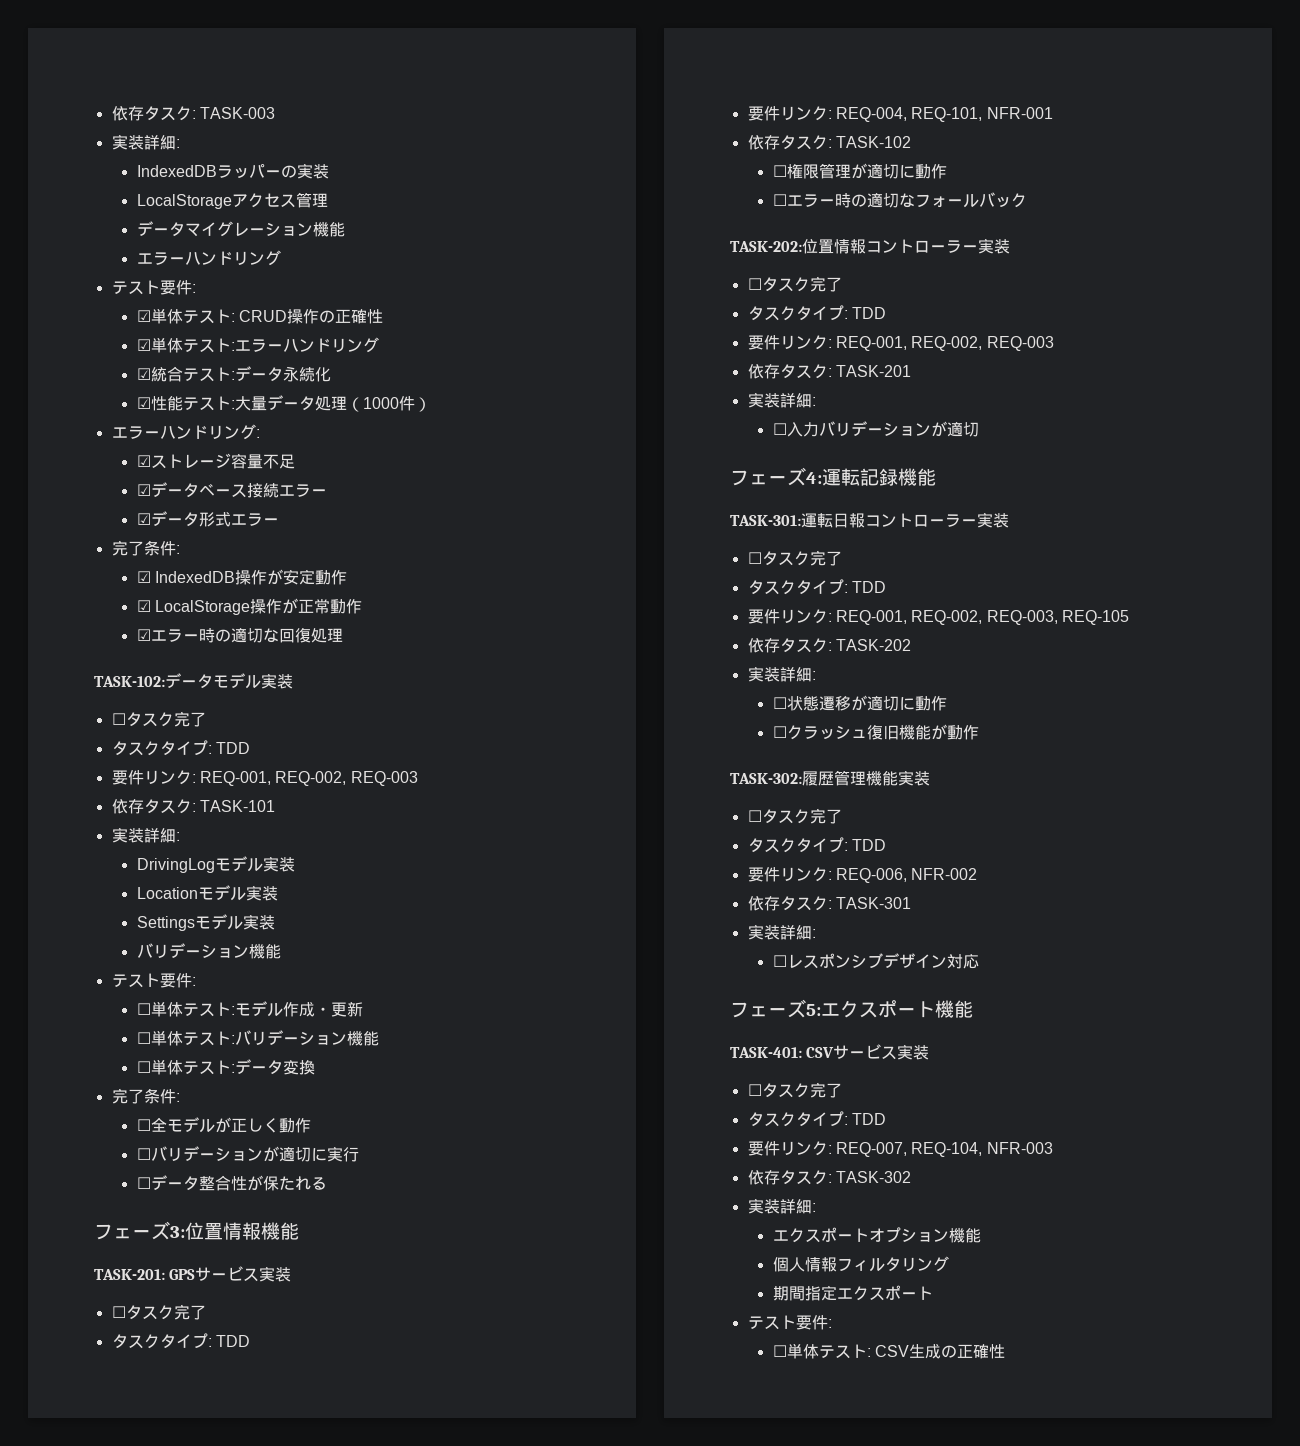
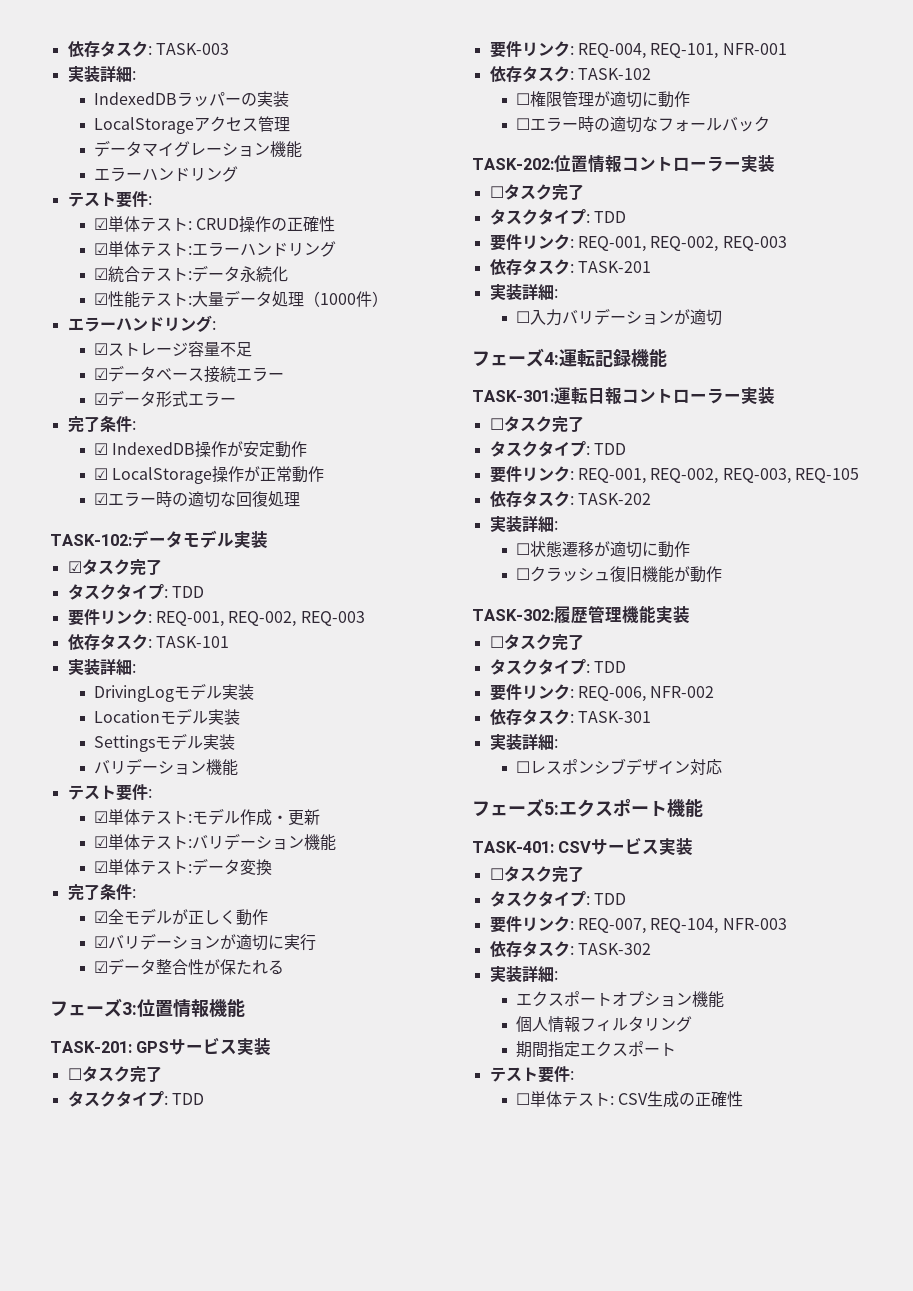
  TASK-102:データモデル実装
- ☐タスク完了
+ ☑タスク完了
- ☐単体テスト:モデル作成・更新
+ ☑単体テスト:モデル作成・更新
- ☐単体テスト:バリデーション機能
+ ☑単体テスト:バリデーション機能
- ☐単体テスト:データ変換
+ ☑単体テスト:データ変換
- ☐全モデルが正しく動作
+ ☑全モデルが正しく動作
- ☐バリデーションが適切に実行
+ ☑バリデーションが適切に実行
- ☐データ整合性が保たれる
+ ☑データ整合性が保たれる

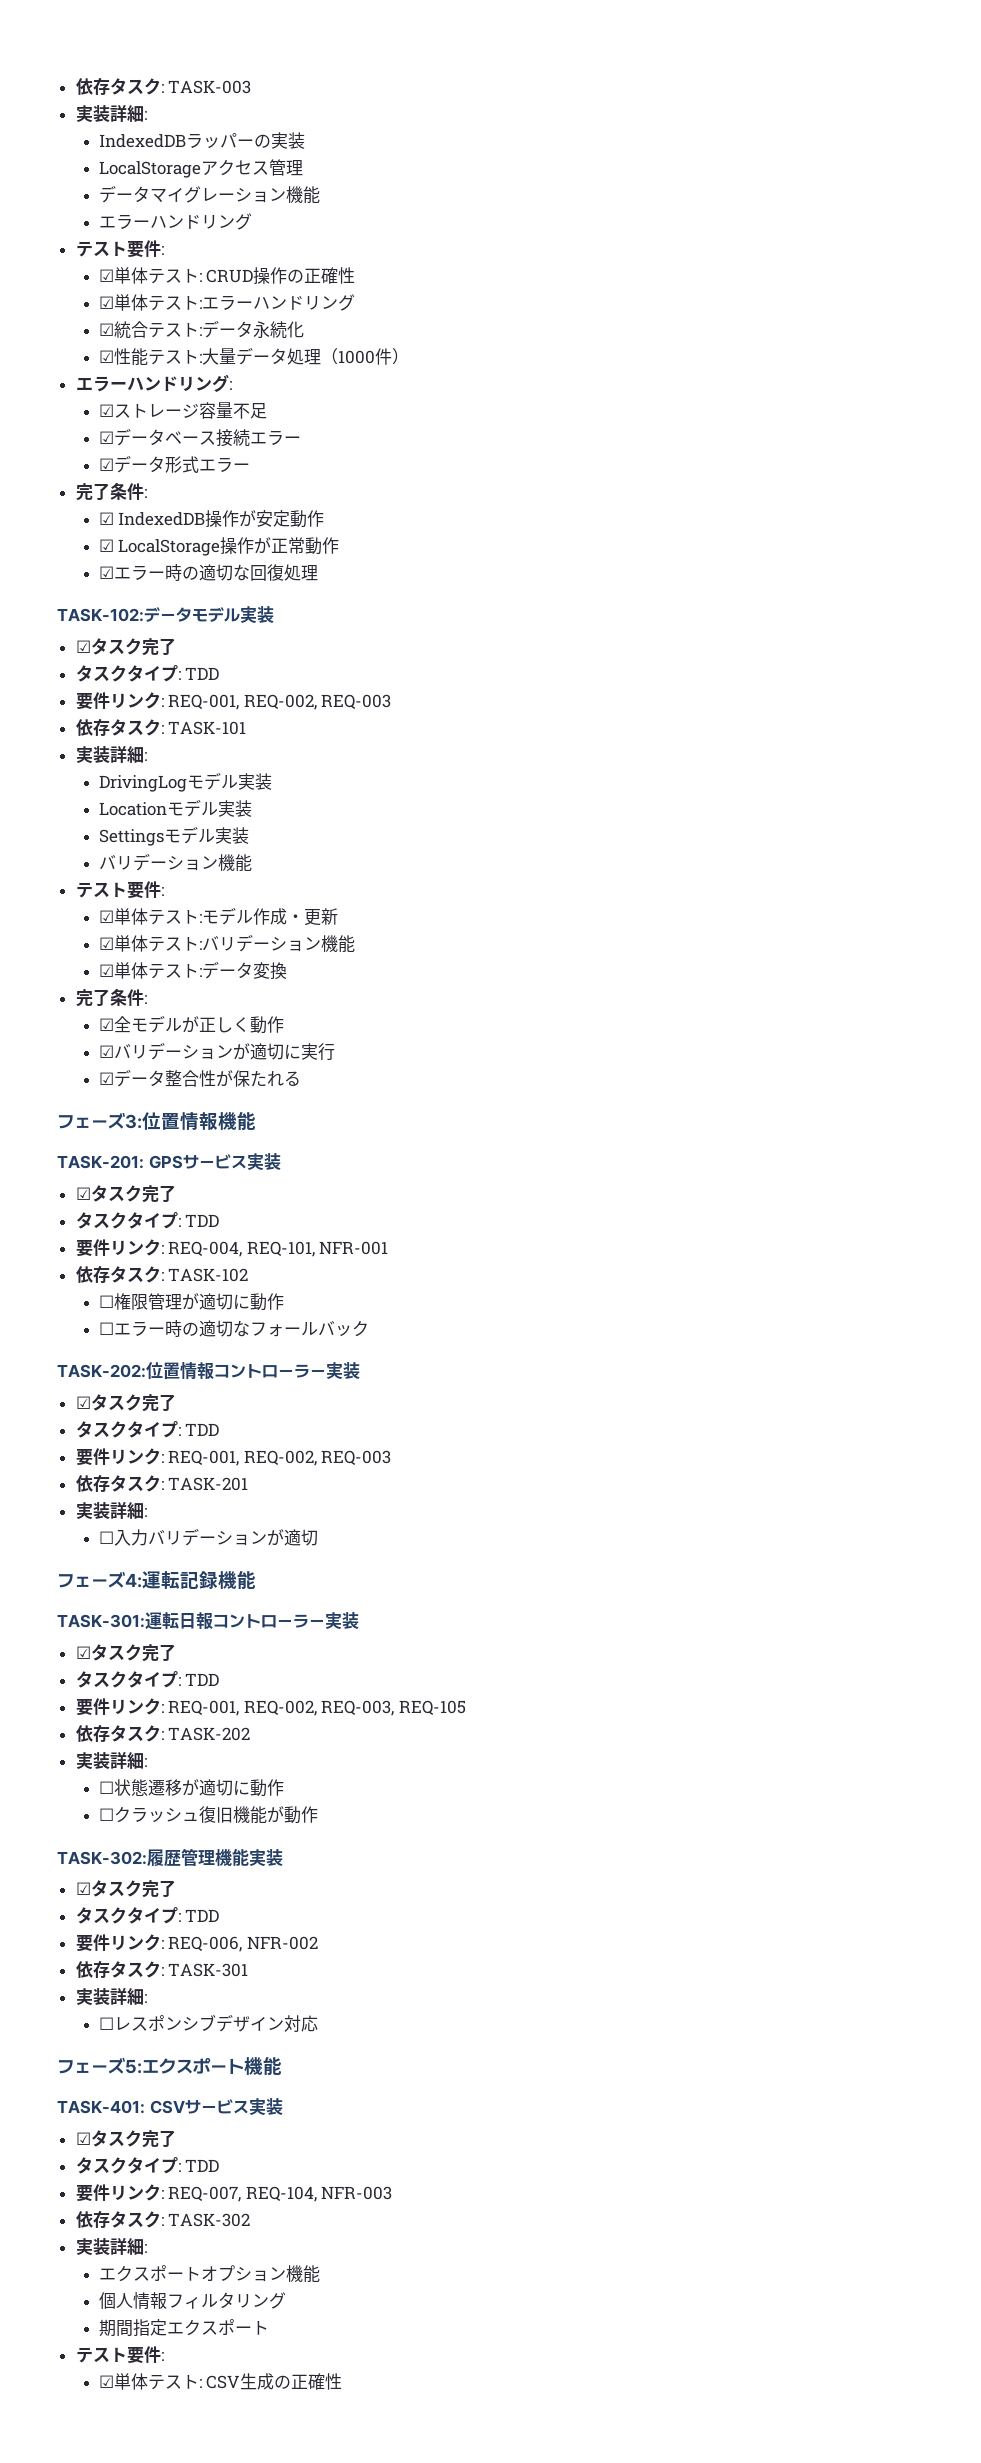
  TASK-201: GPSサービス実装
- ☐タスク完了
+ ☑タスク完了
  TASK-202:位置情報コントローラー実装
- ☐タスク完了
+ ☑タスク完了
  TASK-301:運転日報コントローラー実装
- ☐タスク完了
+ ☑タスク完了
  TASK-302:履歴管理機能実装
- ☐タスク完了
+ ☑タスク完了
  TASK-401: CSVサービス実装
- ☐タスク完了
+ ☑タスク完了
- ☐単体テスト: CSV生成の正確性
+ ☑単体テスト: CSV生成の正確性

